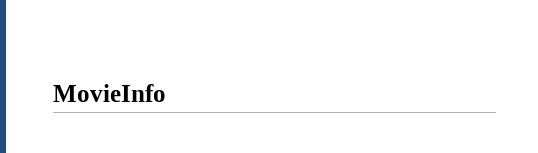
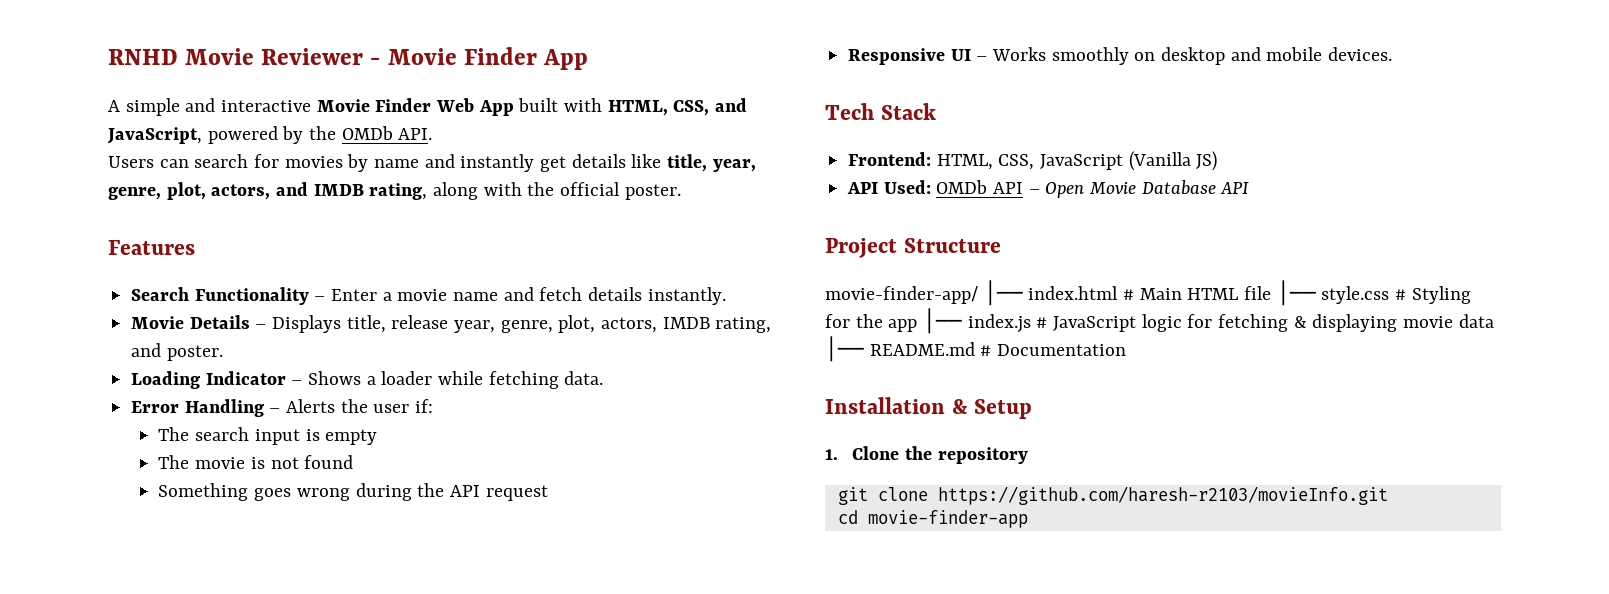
- MovieInfo
+ RNHD Movie Reviewer - Movie Finder App
+ A simple and interactive Movie Finder Web App built with HTML, CSS, and JavaScript, powered by the OMDb API.
+ Users can search for movies by name and instantly get details like title, year, genre, plot, actors, and IMDB rating, along with the official poster.
+ Features
+ Search Functionality – Enter a movie name and fetch details instantly.
+ Movie Details – Displays title, release year, genre, plot, actors, IMDB rating, and poster.
+ Loading Indicator – Shows a loader while fetching data.
+ Error Handling – Alerts the user if:
+ The search input is empty
+ The movie is not found
+ Something goes wrong during the API request
+ Responsive UI – Works smoothly on desktop and mobile devices.
+ Tech Stack
+ Frontend: HTML, CSS, JavaScript (Vanilla JS)
+ API Used: OMDb API – Open Movie Database API
+ Project Structure
+ movie-finder-app/ │── index.html # Main HTML file │── style.css # Styling for the app │── index.js # JavaScript logic for fetching & displaying movie data │── README.md # Documentation
+ Installation & Setup
+ 1. Clone the repository
+ git clone https://github.com/haresh-r2103/movieInfo.git
+ cd movie-finder-app

